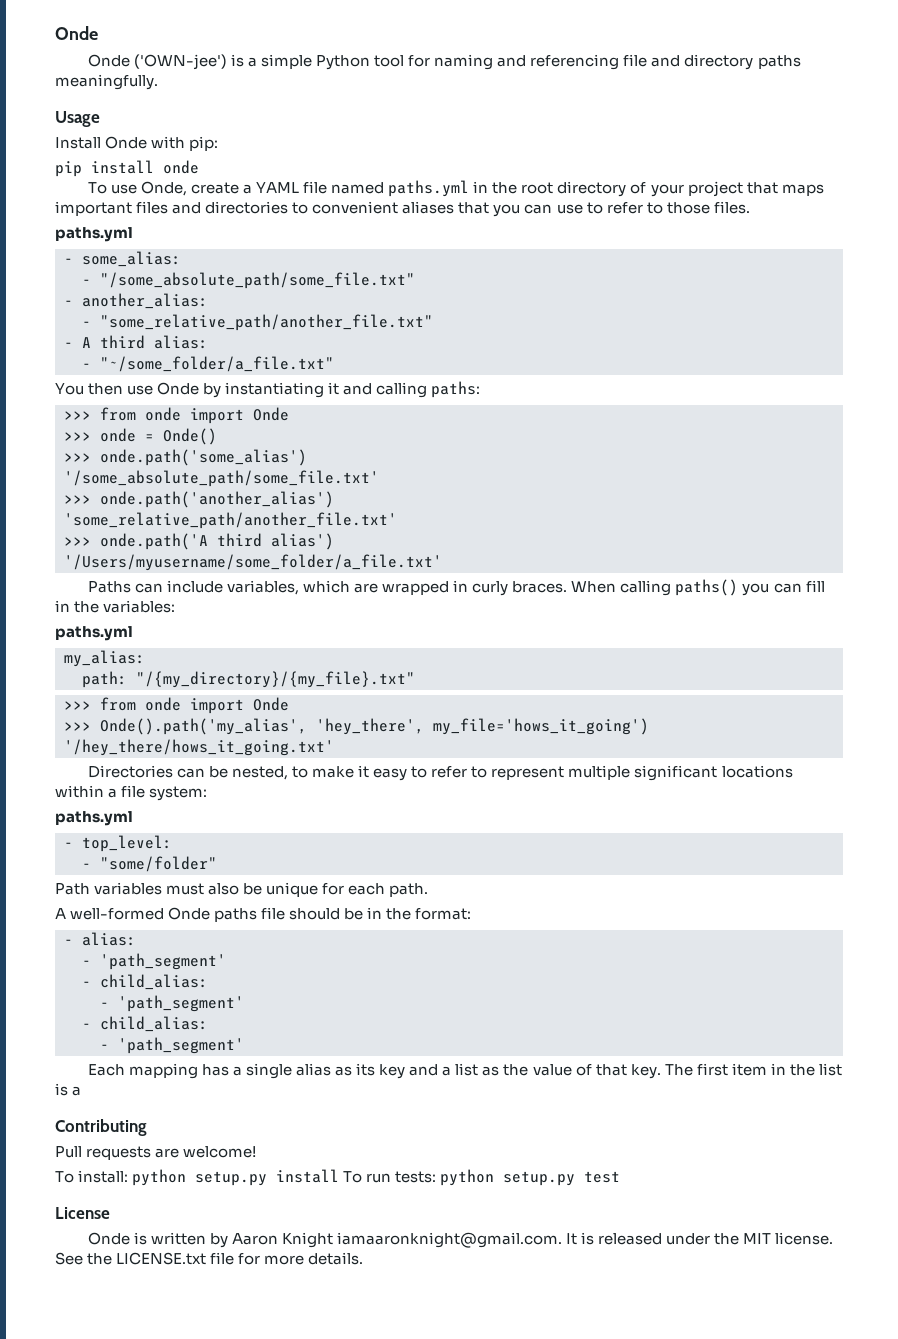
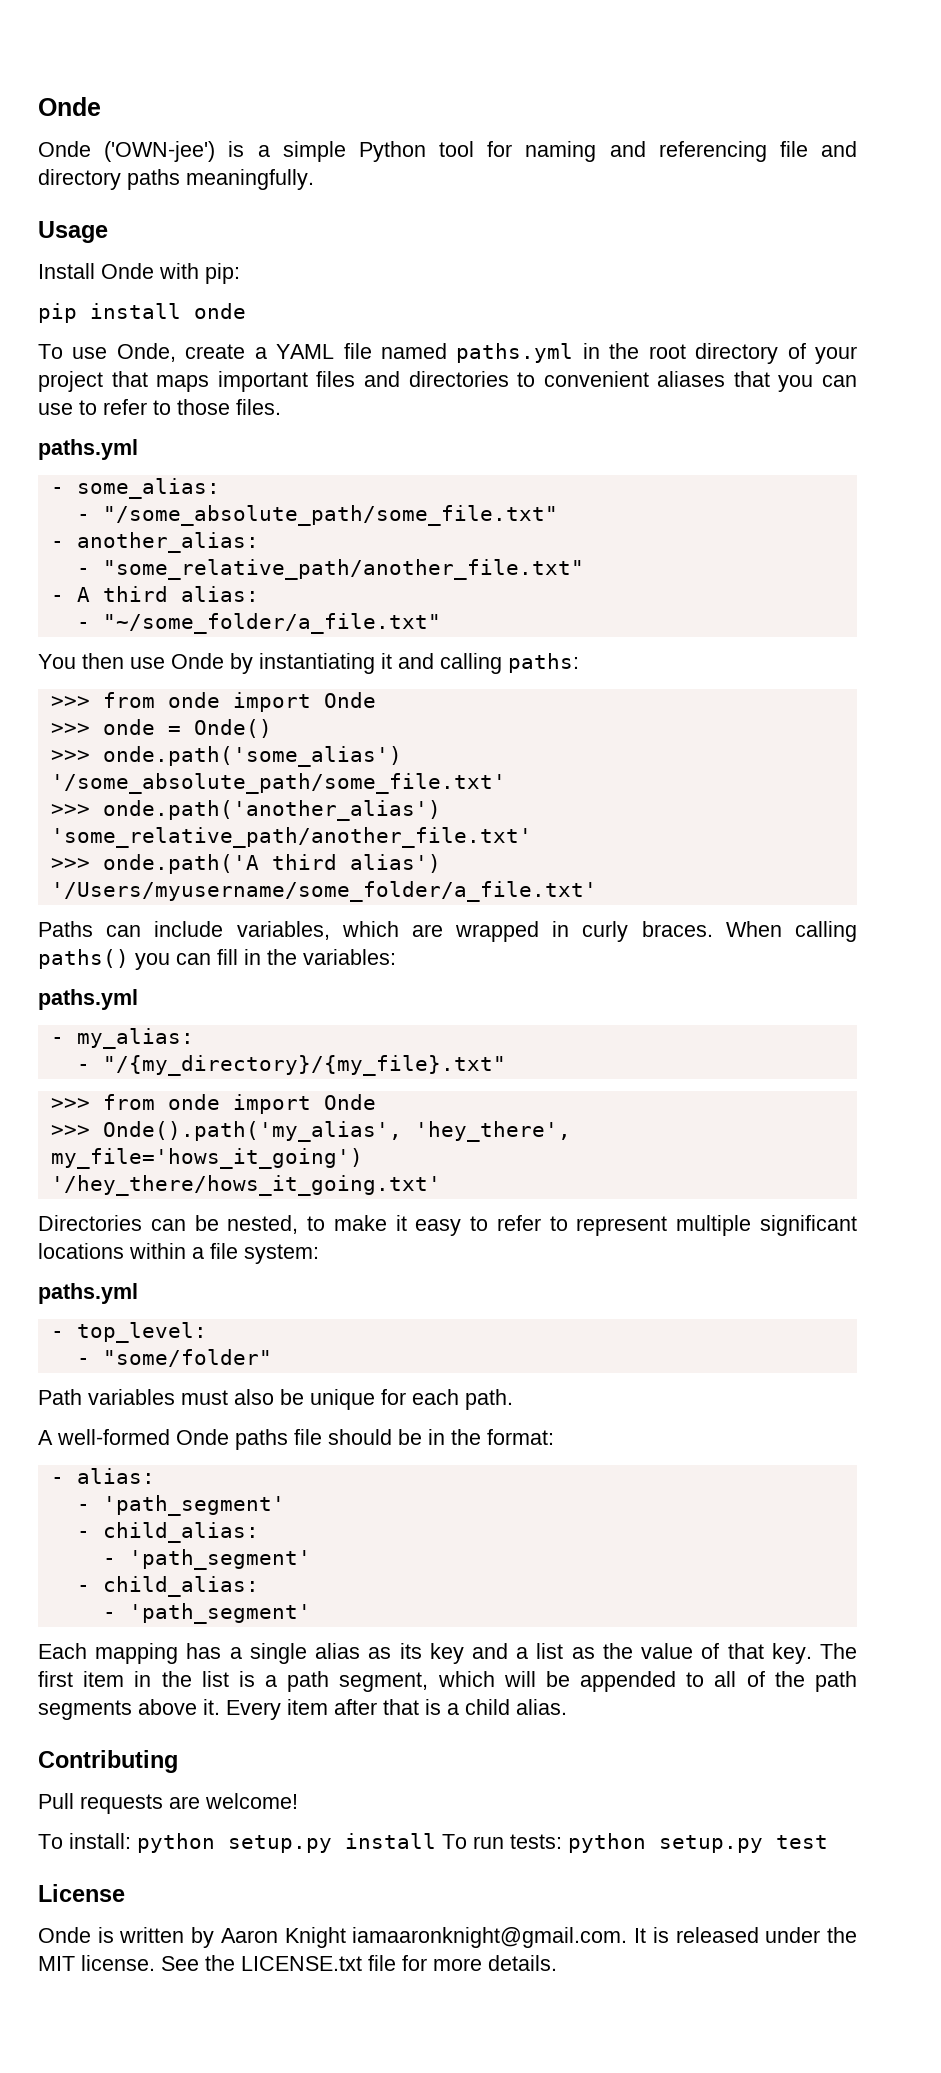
- my_alias:
+ - my_alias:
- path: "/{my_directory}/{my_file}.txt"
+ - "/{my_directory}/{my_file}.txt"
- The first item in the list is a
+ The first item in the list is a path segment, which will be appended to all of the path segments above it. Every item after that is a child alias.

